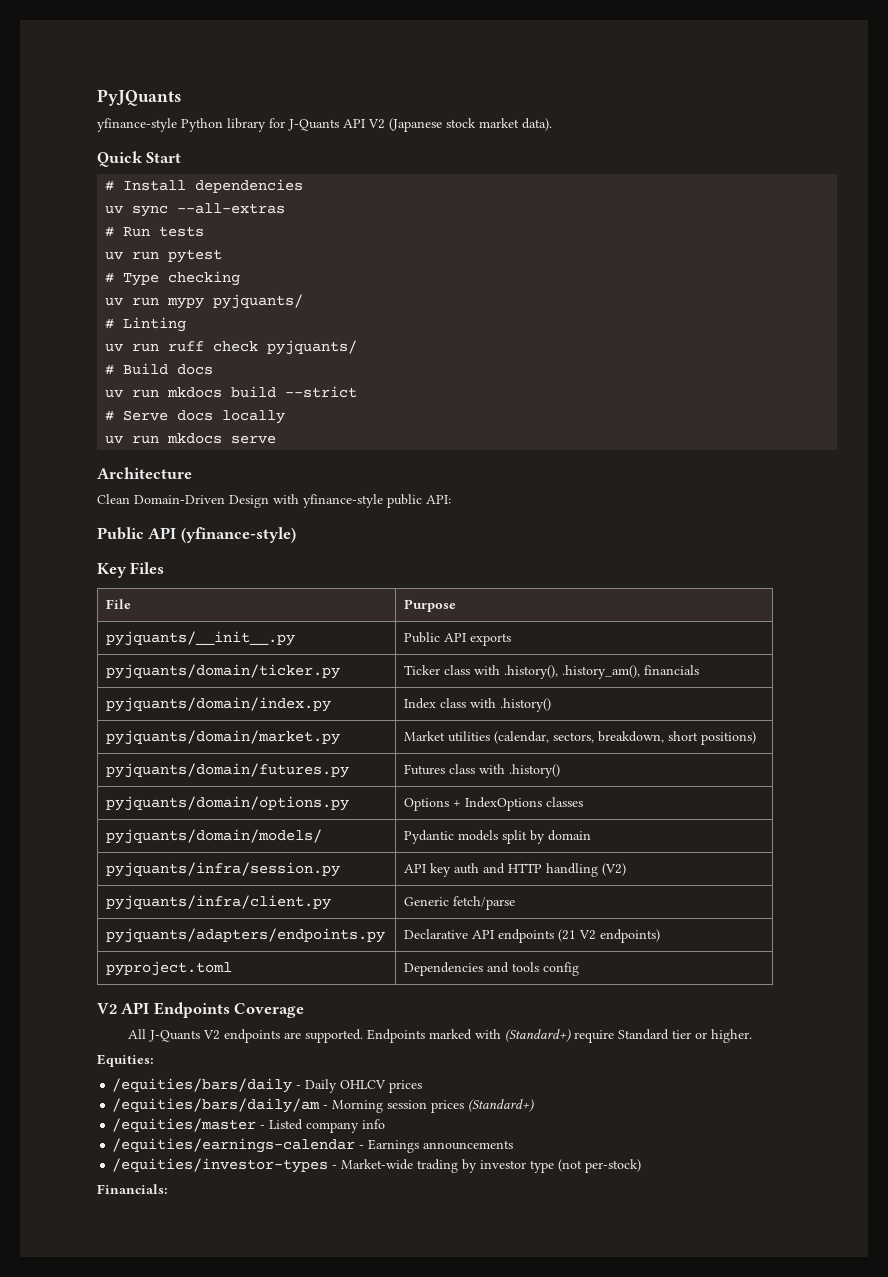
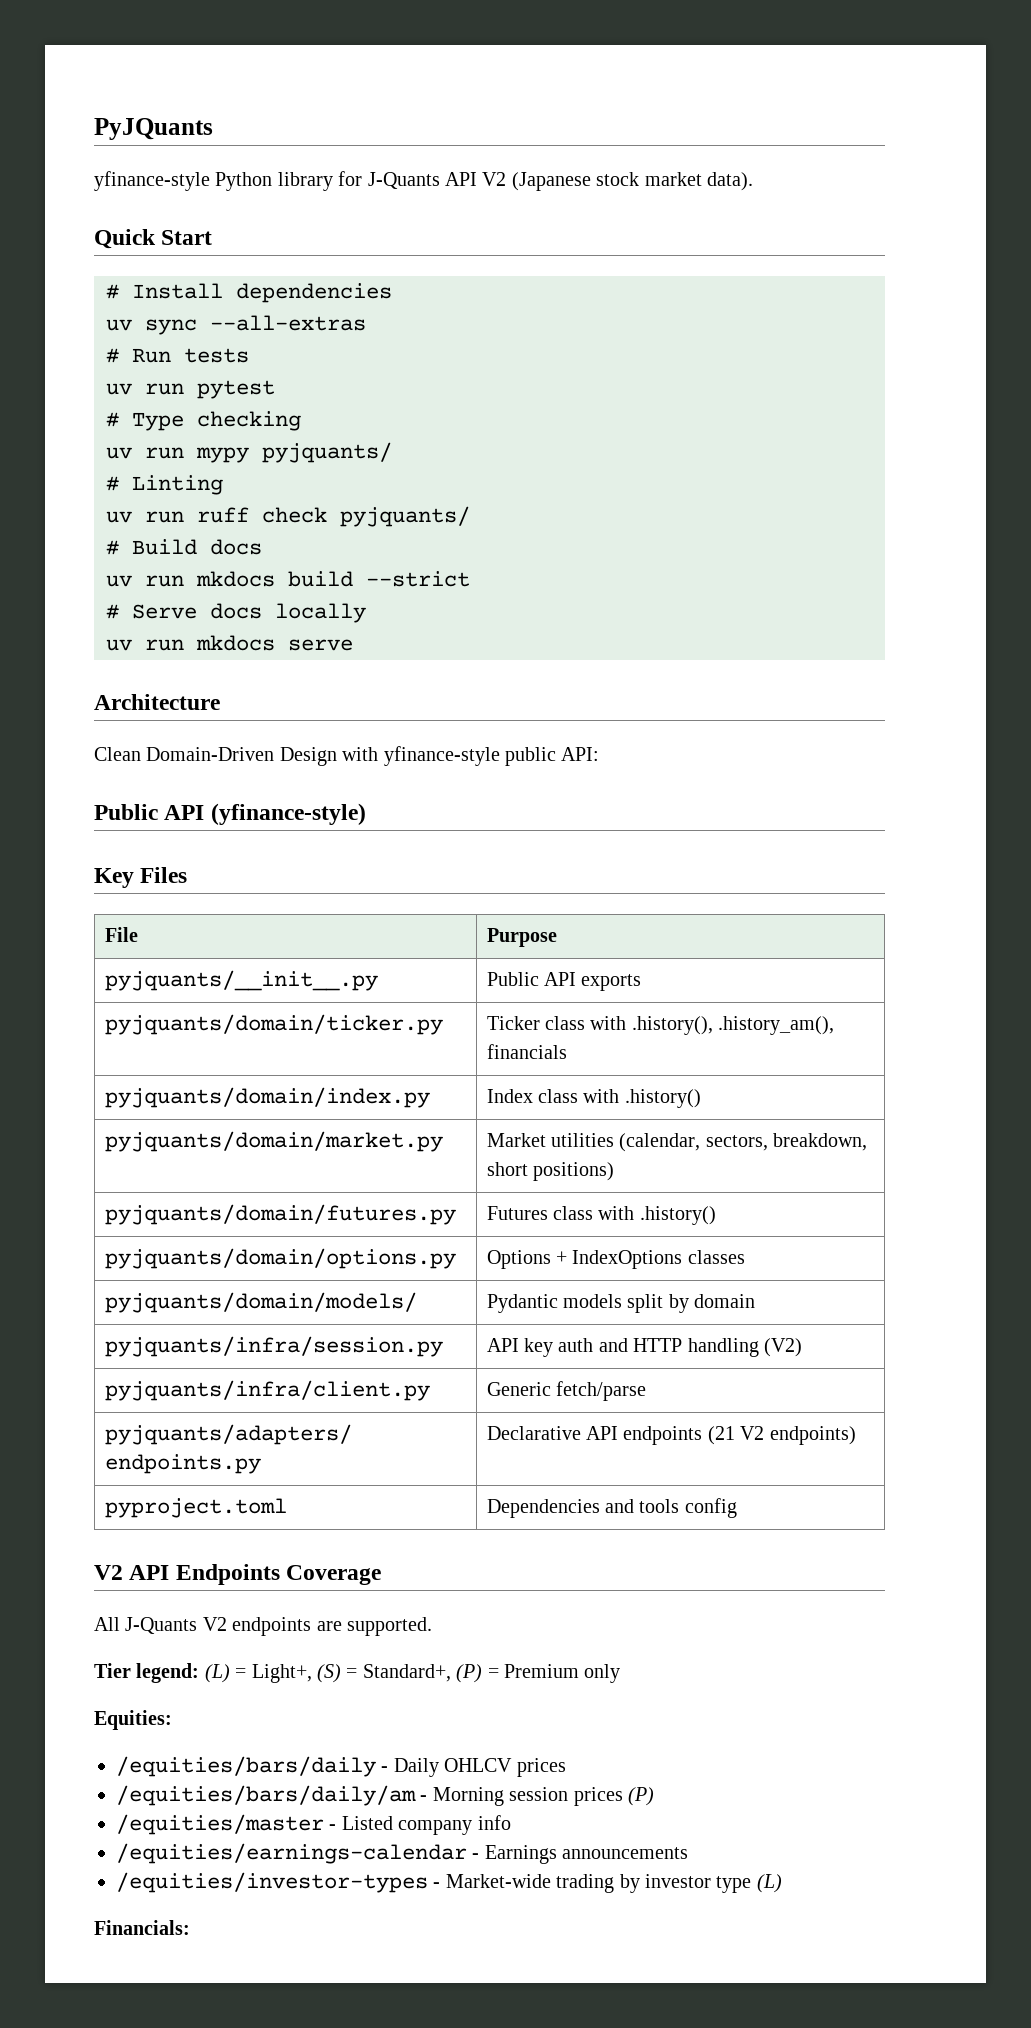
- All J-Quants V2 endpoints are supported. Endpoints marked with (Standard+) require Standard tier or higher.
+ All J-Quants V2 endpoints are supported.
+ Tier legend: (L) = Light+, (S) = Standard+, (P) = Premium only
- /equities/bars/daily/am - Morning session prices (Standard+)
+ /equities/bars/daily/am - Morning session prices (P)
- /equities/investor-types - Market-wide trading by investor type (not per-stock)
+ /equities/investor-types - Market-wide trading by investor type (L)

